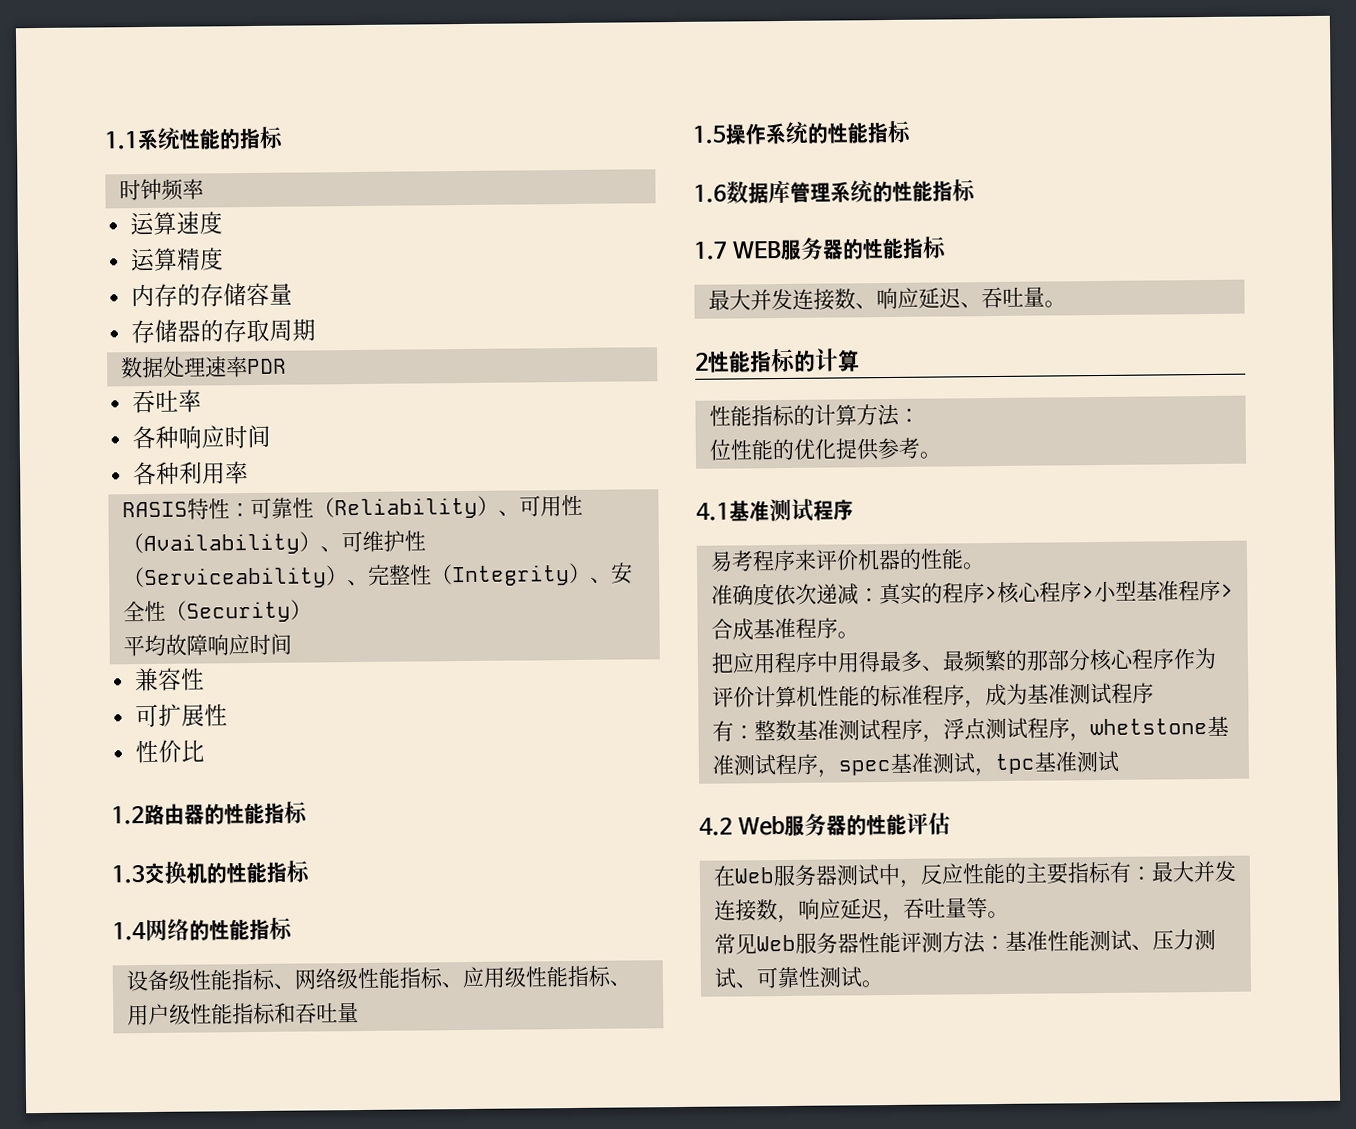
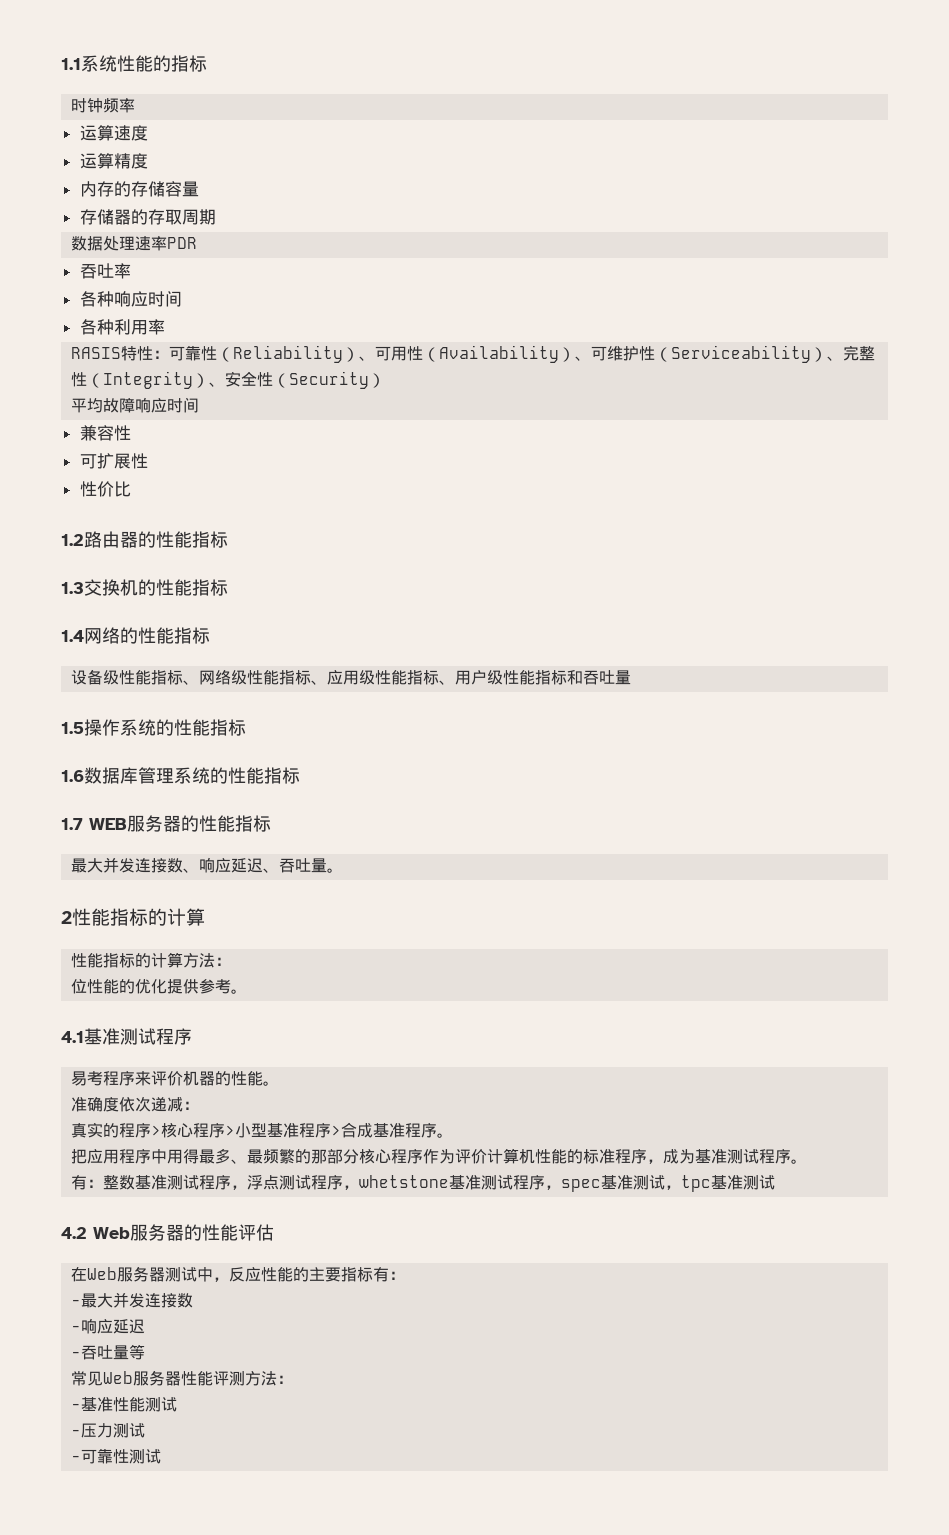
- 准确度依次递减：真实的程序>核心程序>小型基准程序>合成基准程序。
+ 准确度依次递减：
+ 真实的程序>核心程序>小型基准程序>合成基准程序。
- 把应用程序中用得最多、最频繁的那部分核心程序作为评价计算机性能的标准程序，成为基准测试程序
+ 把应用程序中用得最多、最频繁的那部分核心程序作为评价计算机性能的标准程序，成为基准测试程序。
- 在Web服务器测试中，反应性能的主要指标有：最大并发连接数，响应延迟，吞吐量等。
+ 在Web服务器测试中，反应性能的主要指标有：
+ -最大并发连接数
+ -响应延迟
+ -吞吐量等
- 常见Web服务器性能评测方法：基准性能测试、压力测试、可靠性测试。
+ 常见Web服务器性能评测方法：
+ -基准性能测试
+ -压力测试
+ -可靠性测试

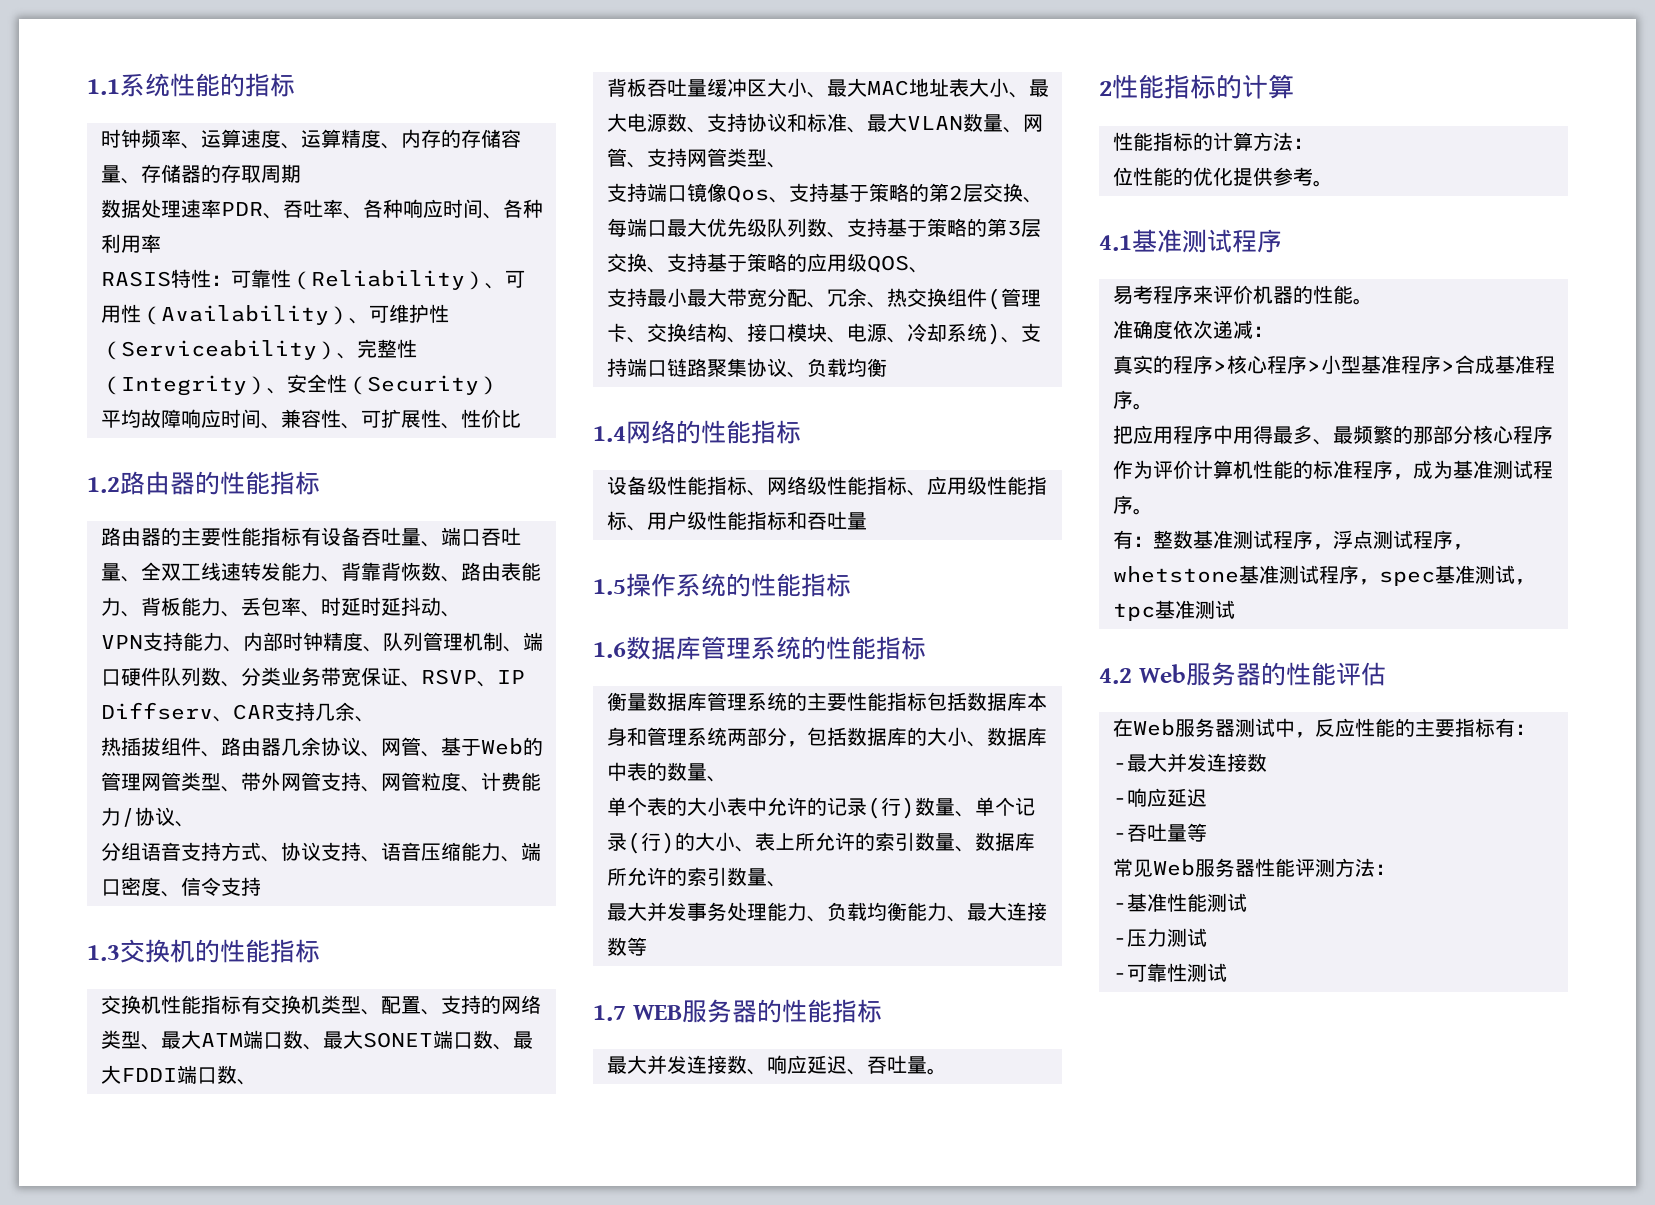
- 时钟频率
- 运算速度
- 运算精度
- 内存的存储容量
- 存储器的存取周期
+ 时钟频率、运算速度、运算精度、内存的存储容量、存储器的存取周期
- 数据处理速率PDR
- 吞吐率
- 各种响应时间
- 各种利用率
+ 数据处理速率PDR、吞吐率、各种响应时间、各种利用率
- 平均故障响应时间
- 兼容性
- 可扩展性
- 性价比
+ 平均故障响应时间、兼容性、可扩展性、性价比
+ 路由器的主要性能指标有设备吞吐量、端口吞吐量、全双工线速转发能力、背靠背恢数、路由表能力、背板能力、丢包率、时延时延抖动、
+ VPN支持能力、内部时钟精度、队列管理机制、端口硬件队列数、分类业务带宽保证、RSVP、IP Diffserv、CAR支持几余、
+ 热插拔组件、路由器几余协议、网管、基于Web的管理网管类型、带外网管支持、网管粒度、计费能力/协议、
+ 分组语音支持方式、协议支持、语音压缩能力、端口密度、信令支持
+ 交换机性能指标有交换机类型、配置、支持的网络类型、最大ATM端口数、最大SONET端口数、最大FDDI端口数、
+ 背板吞吐量缓冲区大小、最大MAC地址表大小、最大电源数、支持协议和标准、最大VLAN数量、网管、支持网管类型、
+ 支持端口镜像Qos、支持基于策略的第2层交换、每端口最大优先级队列数、支持基于策略的第3层交换、支持基于策略的应用级QOS、
+ 支持最小最大带宽分配、冗余、热交换组件(管理卡、交换结构、接口模块、电源、冷却系统)、支持端口链路聚集协议、负载均衡
+ 衡量数据库管理系统的主要性能指标包括数据库本身和管理系统两部分，包括数据库的大小、数据库中表的数量、
+ 单个表的大小表中允许的记录(行)数量、单个记录(行)的大小、表上所允许的索引数量、数据库所允许的索引数量、
+ 最大并发事务处理能力、负载均衡能力、最大连接数等

